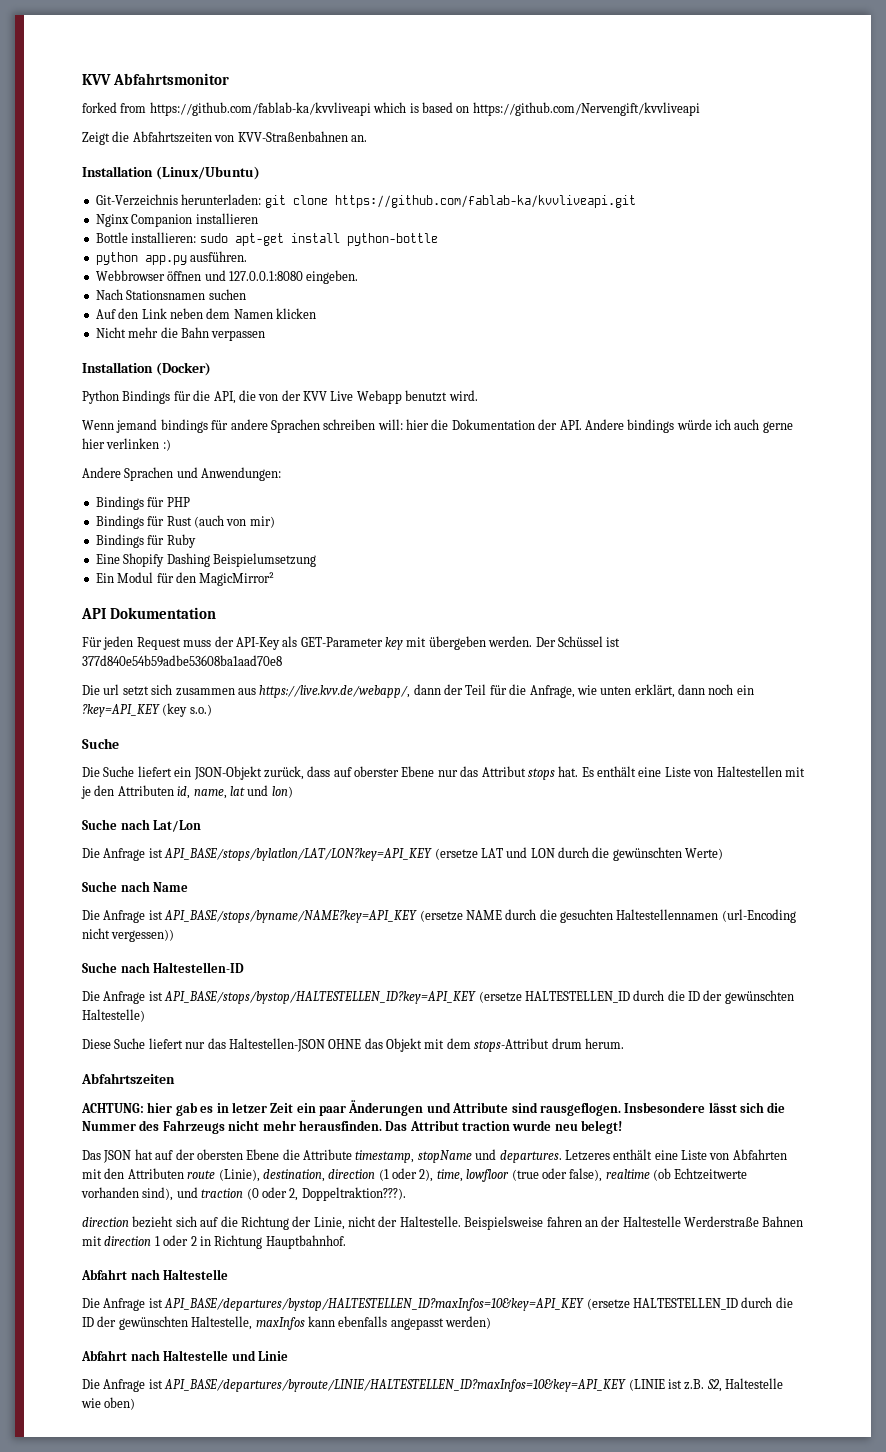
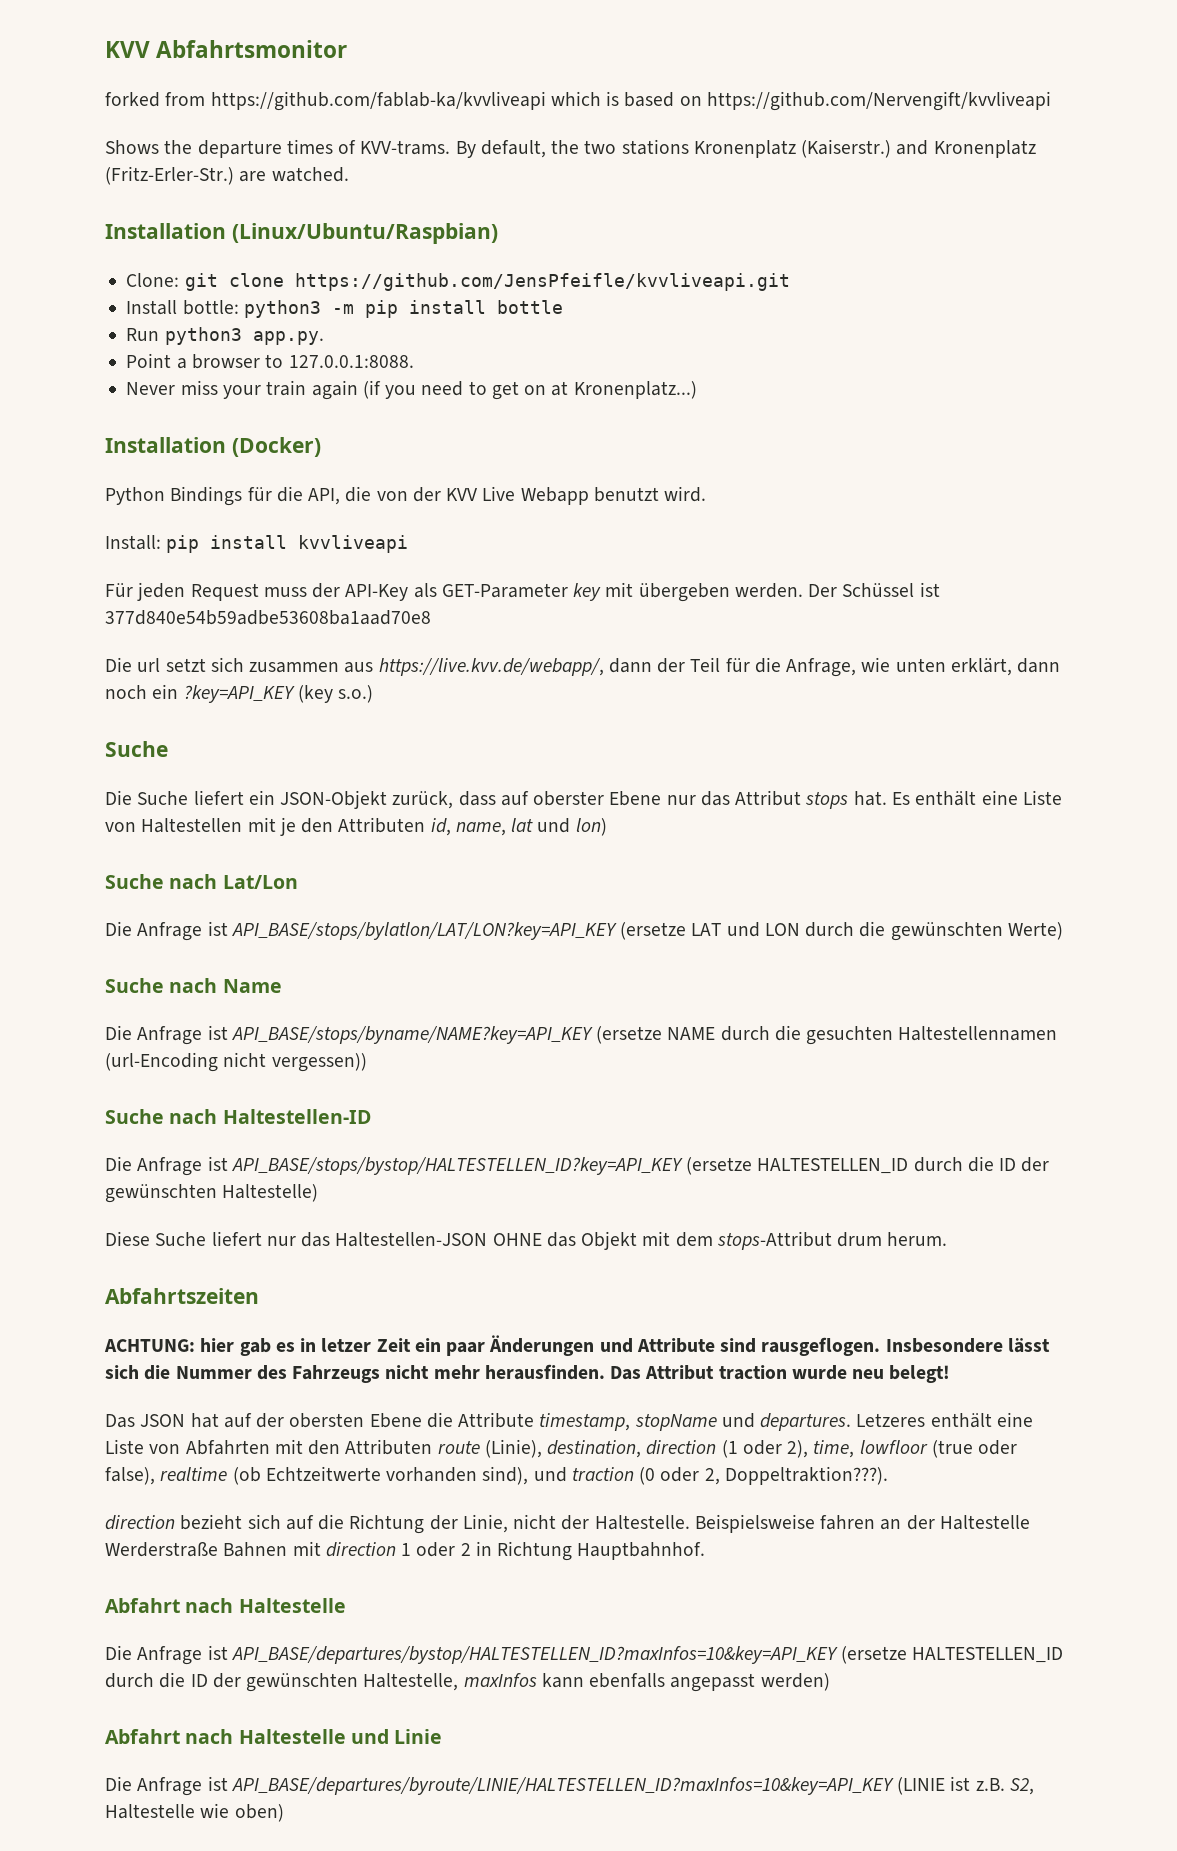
- Zeigt die Abfahrtszeiten von KVV-Straßenbahnen an.
- Installation (Linux/Ubuntu)
- Git-Verzeichnis herunterladen: git clone https://github.com/fablab-ka/kvvliveapi.git
- Nginx Companion installieren
- Bottle installieren: sudo apt-get install python-bottle
- python app.py ausführen.
- Webbrowser öffnen und 127.0.0.1:8080 eingeben.
- Nach Stationsnamen suchen
- Auf den Link neben dem Namen klicken
- Nicht mehr die Bahn verpassen
+ Shows the departure times of KVV-trams. By default, the two stations Kronenplatz (Kaiserstr.) and Kronenplatz (Fritz-Erler-Str.) are watched.
+ Installation (Linux/Ubuntu/Raspbian)
+ Clone: git clone https://github.com/JensPfeifle/kvvliveapi.git
+ Install bottle: python3 -m pip install bottle
+ Run python3 app.py.
+ Point a browser to 127.0.0.1:8088.
+ Never miss your train again (if you need to get on at Kronenplatz...)
- Wenn jemand bindings für andere Sprachen schreiben will: hier die Dokumentation der API. Andere bindings würde ich auch gerne hier verlinken :)
- Andere Sprachen und Anwendungen:
- Bindings für PHP
- Bindings für Rust (auch von mir)
- Bindings für Ruby
- Eine Shopify Dashing Beispielumsetzung
- Ein Modul für den MagicMirror²
- API Dokumentation
+ Install: pip install kvvliveapi

